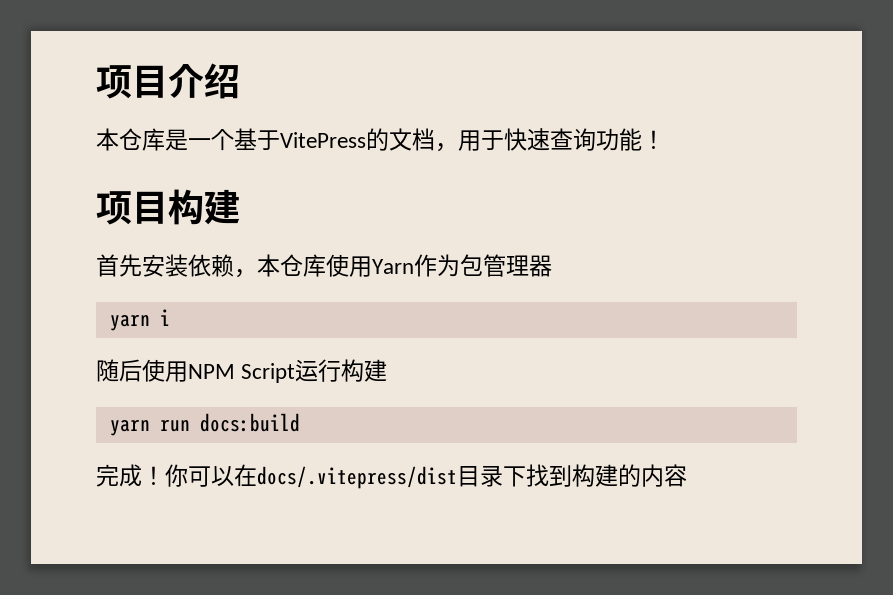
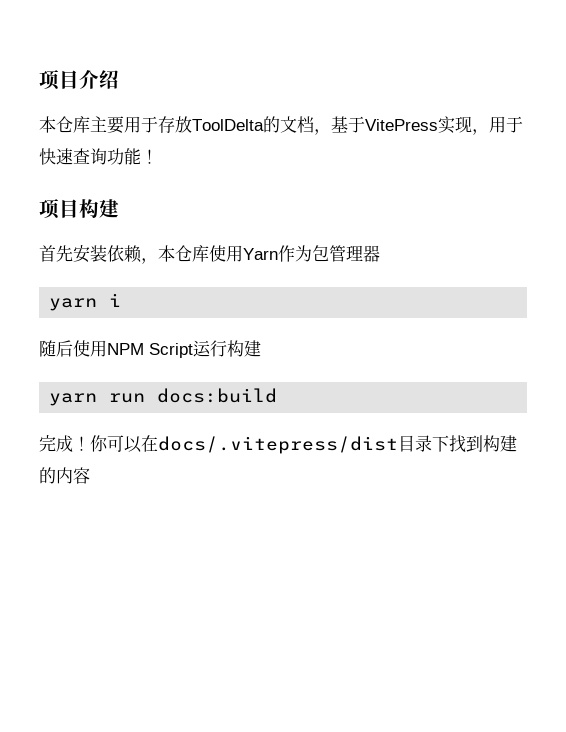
- 本仓库是一个基于VitePress的文档，用于快速查询功能！
+ 本仓库主要用于存放ToolDelta的文档，基于VitePress实现，用于快速查询功能！

